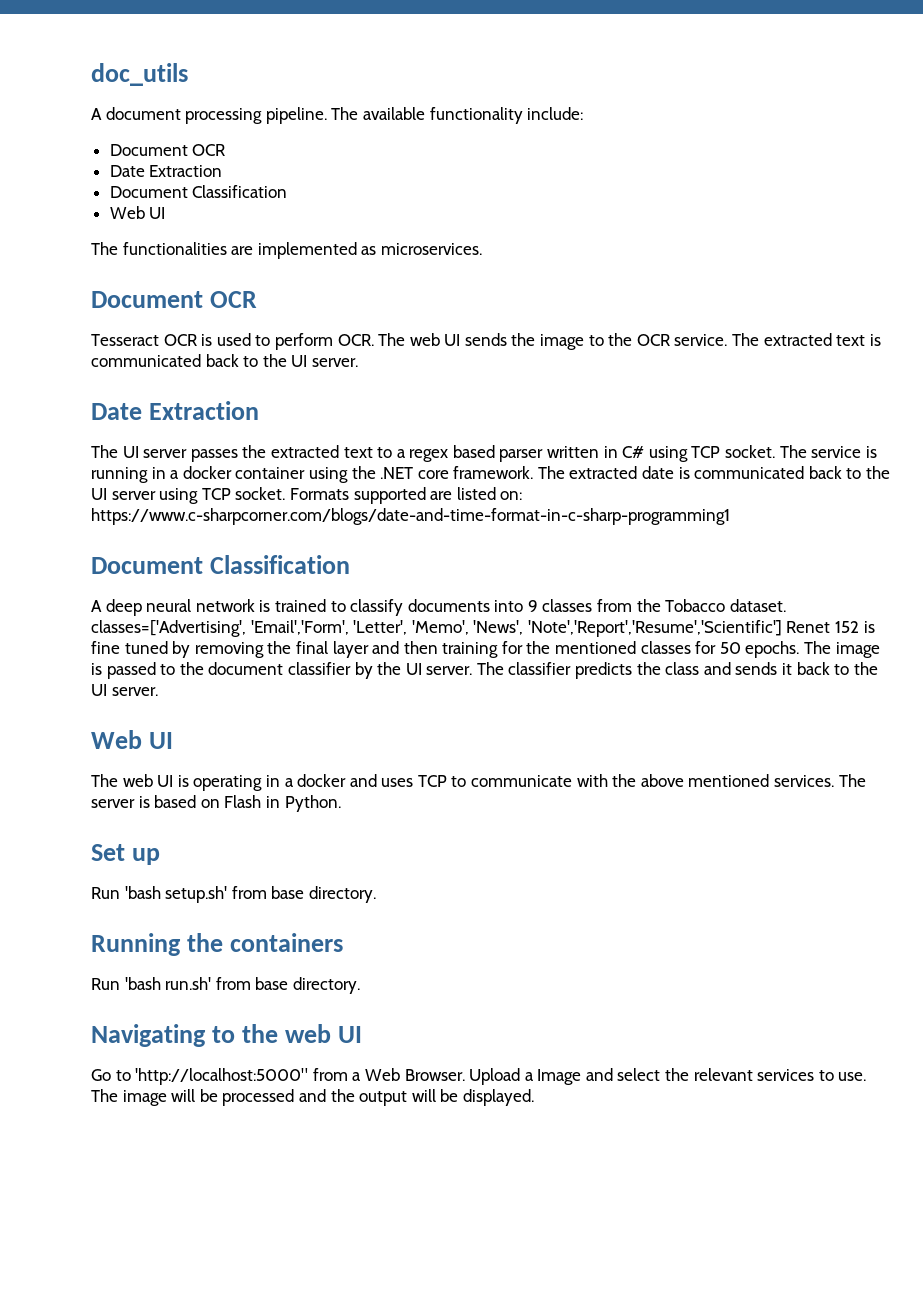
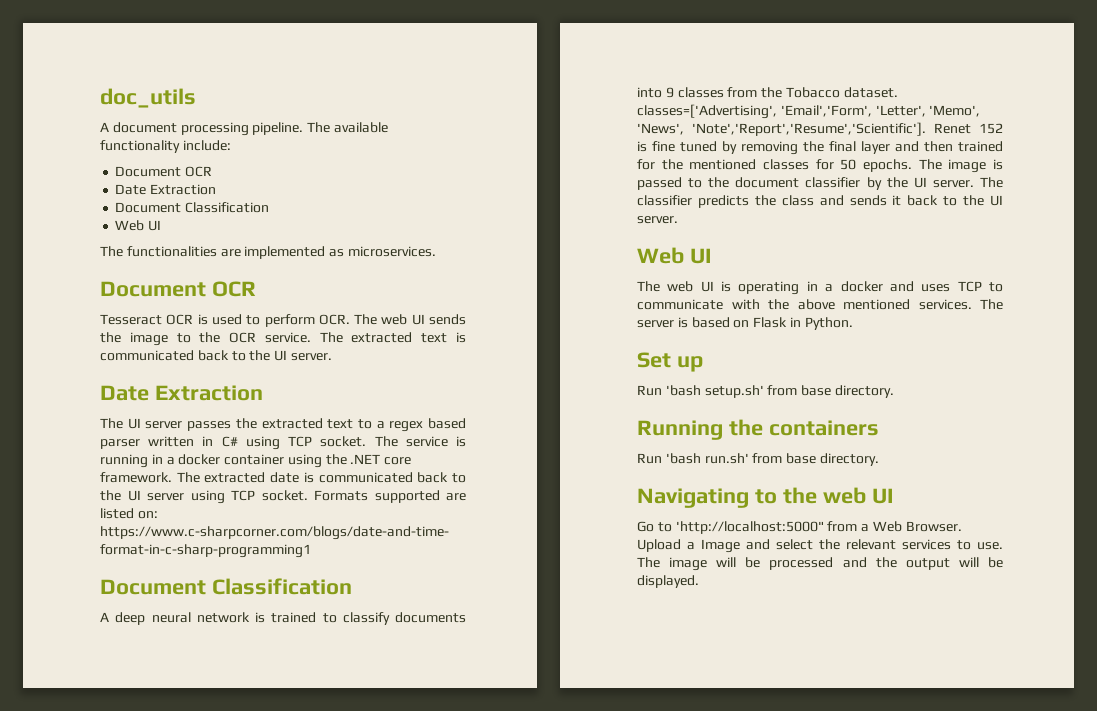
- A deep neural network is trained to classify documents into 9 classes from the Tobacco dataset. classes=['Advertising', 'Email','Form', 'Letter', 'Memo', 'News', 'Note','Report','Resume','Scientific'] Renet 152 is fine tuned by removing the final layer and then training for the mentioned classes for 50 epochs.
+ A deep neural network is trained to classify documents into 9 classes from the Tobacco dataset. classes=['Advertising', 'Email','Form', 'Letter', 'Memo', 'News', 'Note','Report','Resume','Scientific']. Renet 152 is fine tuned by removing the final layer and then trained for the mentioned classes for 50 epochs.
- The server is based on Flash in Python.
+ The server is based on Flask in Python.

